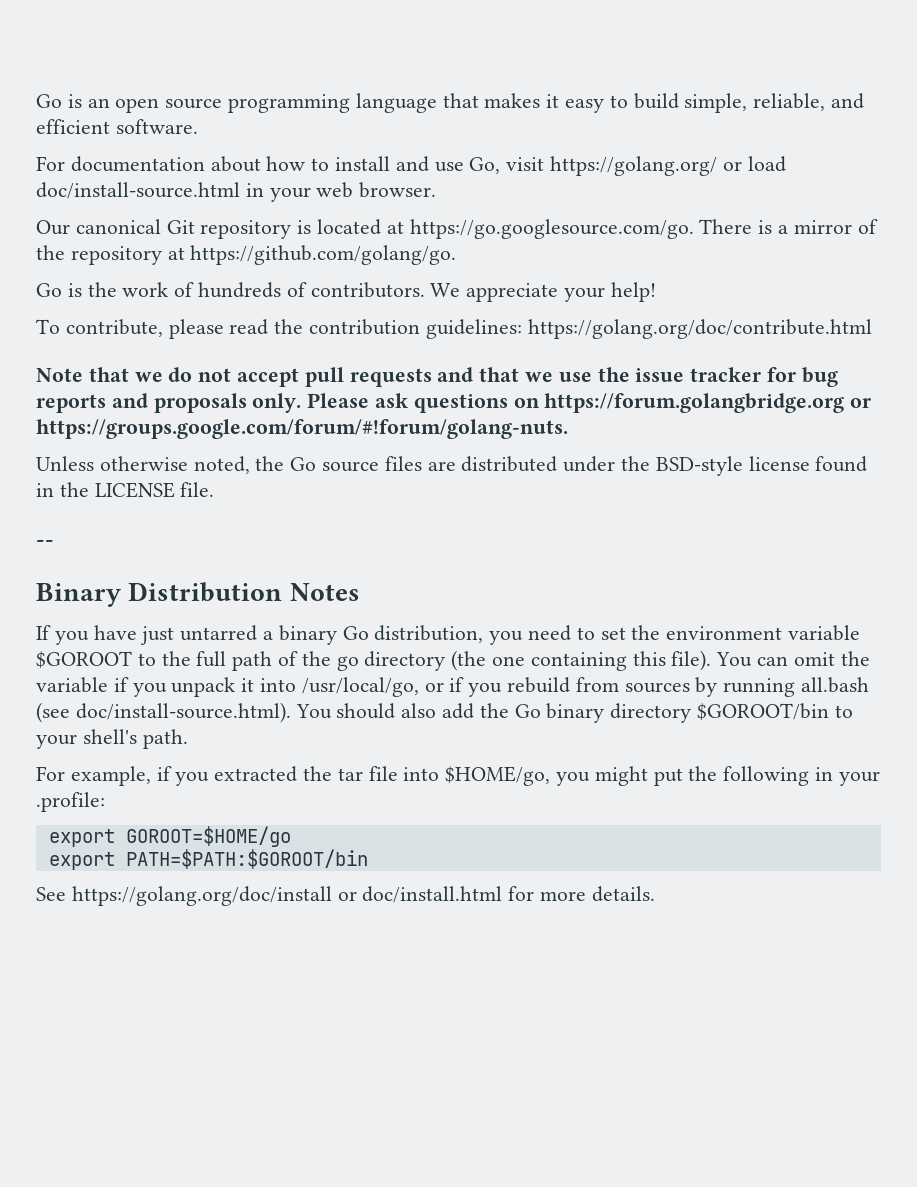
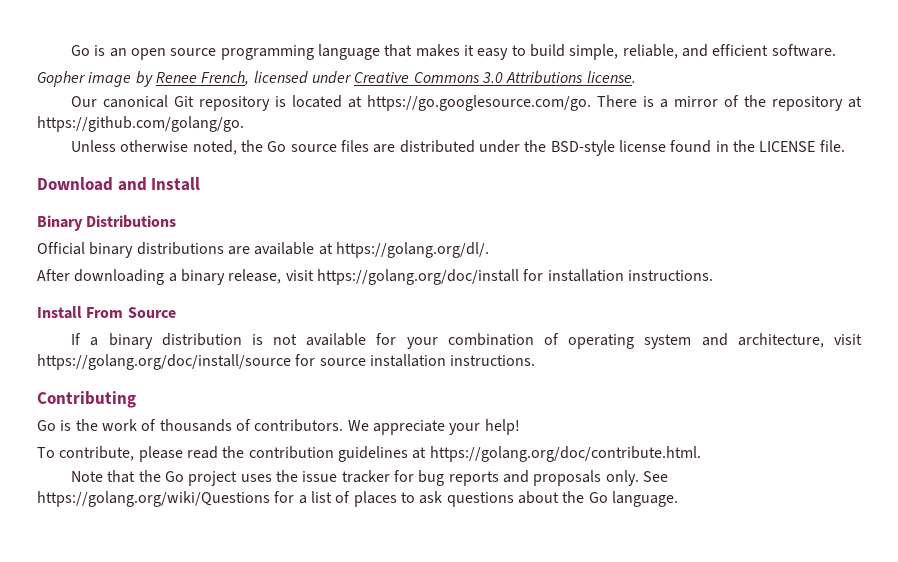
- For documentation about how to install and use Go, visit https://golang.org/ or load doc/install-source.html in your web browser.
+ Gopher image by Renee French, licensed under Creative Commons 3.0 Attributions license.
- Go is the work of hundreds of contributors. We appreciate your help!
- To contribute, please read the contribution guidelines: https://golang.org/doc/contribute.html
- Note that we do not accept pull requests and that we use the issue tracker for bug reports and proposals only. Please ask questions on https://forum.golangbridge.org or https://groups.google.com/forum/#!forum/golang-nuts.
- --
- Binary Distribution Notes
- If you have just untarred a binary Go distribution, you need to set the environment variable $GOROOT to the full path of the go directory (the one containing this file). You can omit the variable if you unpack it into /usr/local/go, or if you rebuild from sources by running all.bash (see doc/install-source.html). You should also add the Go binary directory $GOROOT/bin to your shell's path.
- For example, if you extracted the tar file into $HOME/go, you might put the following in your .profile:
- export GOROOT=$HOME/go
- export PATH=$PATH:$GOROOT/bin
- See https://golang.org/doc/install or doc/install.html for more details.
+ Download and Install
+ Binary Distributions
+ Official binary distributions are available at https://golang.org/dl/.
+ After downloading a binary release, visit https://golang.org/doc/install for installation instructions.
+ Install From Source
+ If a binary distribution is not available for your combination of operating system and architecture, visit https://golang.org/doc/install/source for source installation instructions.
+ Contributing
+ Go is the work of thousands of contributors. We appreciate your help!
+ To contribute, please read the contribution guidelines at https://golang.org/doc/contribute.html.
+ Note that the Go project uses the issue tracker for bug reports and proposals only. See https://golang.org/wiki/Questions for a list of places to ask questions about the Go language.

